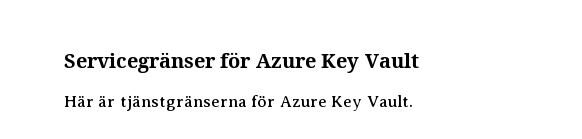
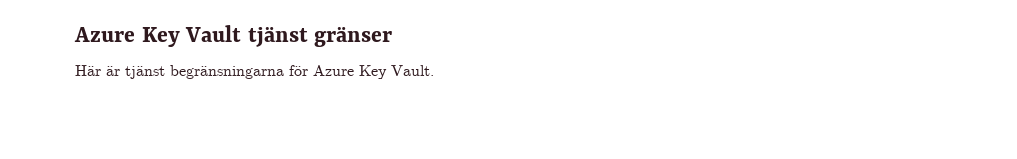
- Servicegränser för Azure Key Vault
+ Azure Key Vault tjänst gränser
- Här är tjänstgränserna för Azure Key Vault.
+ Här är tjänst begränsningarna för Azure Key Vault.

